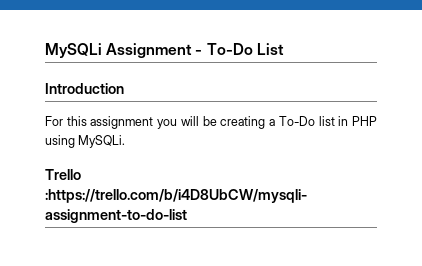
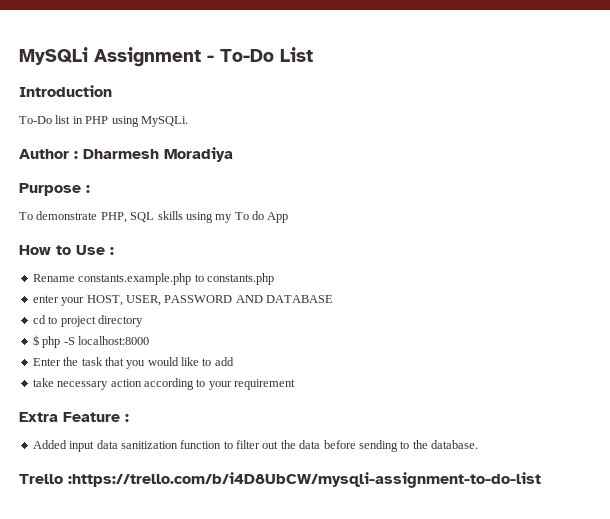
- For this assignment you will be creating a To-Do list in PHP using MySQLi.
+ To-Do list in PHP using MySQLi.
+ Author : Dharmesh Moradiya
+ Purpose :
+ To demonstrate PHP, SQL skills using my To do App
+ How to Use :
+ Rename constants.example.php to constants.php
+ enter your HOST, USER, PASSWORD AND DATABASE
+ cd to project directory
+ $ php -S localhost:8000
+ Enter the task that you would like to add
+ take necessary action according to your requirement
+ Extra Feature :
+ Added input data sanitization function to filter out the data before sending to the database.

